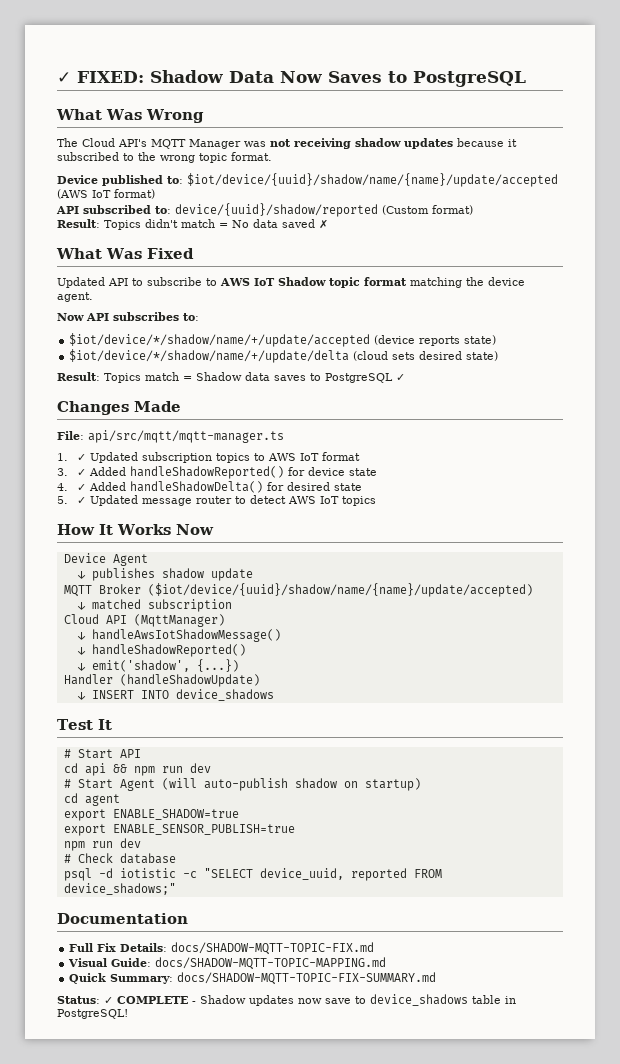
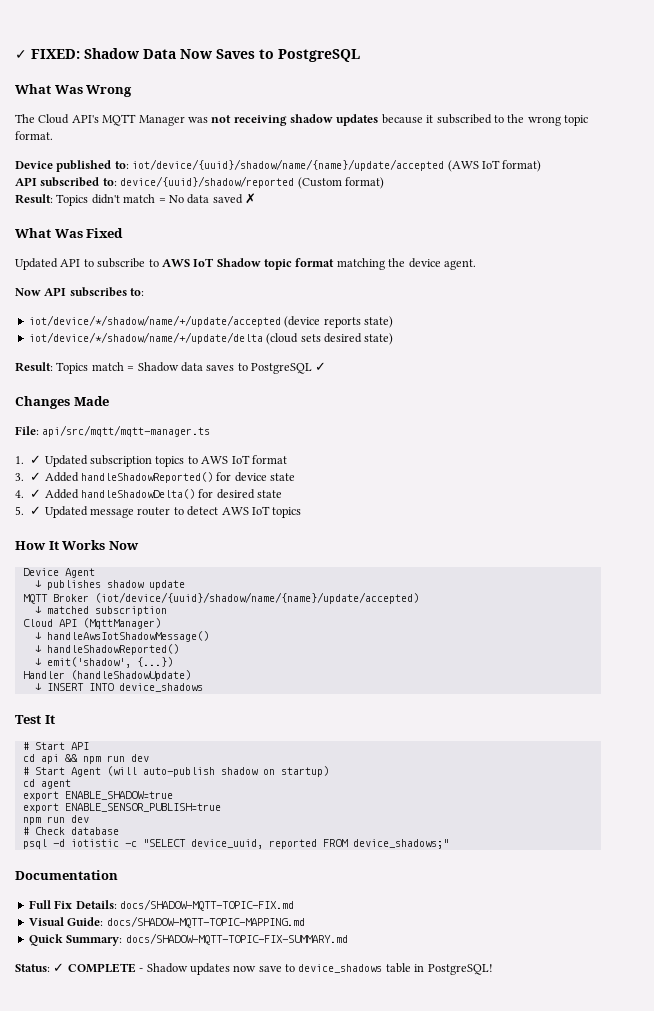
- Device published to: $iot/device/{uuid}/shadow/name/{name}/update/accepted (AWS IoT format)
+ Device published to: iot/device/{uuid}/shadow/name/{name}/update/accepted (AWS IoT format)
- $iot/device/*/shadow/name/+/update/accepted (device reports state)
+ iot/device/*/shadow/name/+/update/accepted (device reports state)
- $iot/device/*/shadow/name/+/update/delta (cloud sets desired state)
+ iot/device/*/shadow/name/+/update/delta (cloud sets desired state)
- MQTT Broker ($iot/device/{uuid}/shadow/name/{name}/update/accepted)
+ MQTT Broker (iot/device/{uuid}/shadow/name/{name}/update/accepted)

